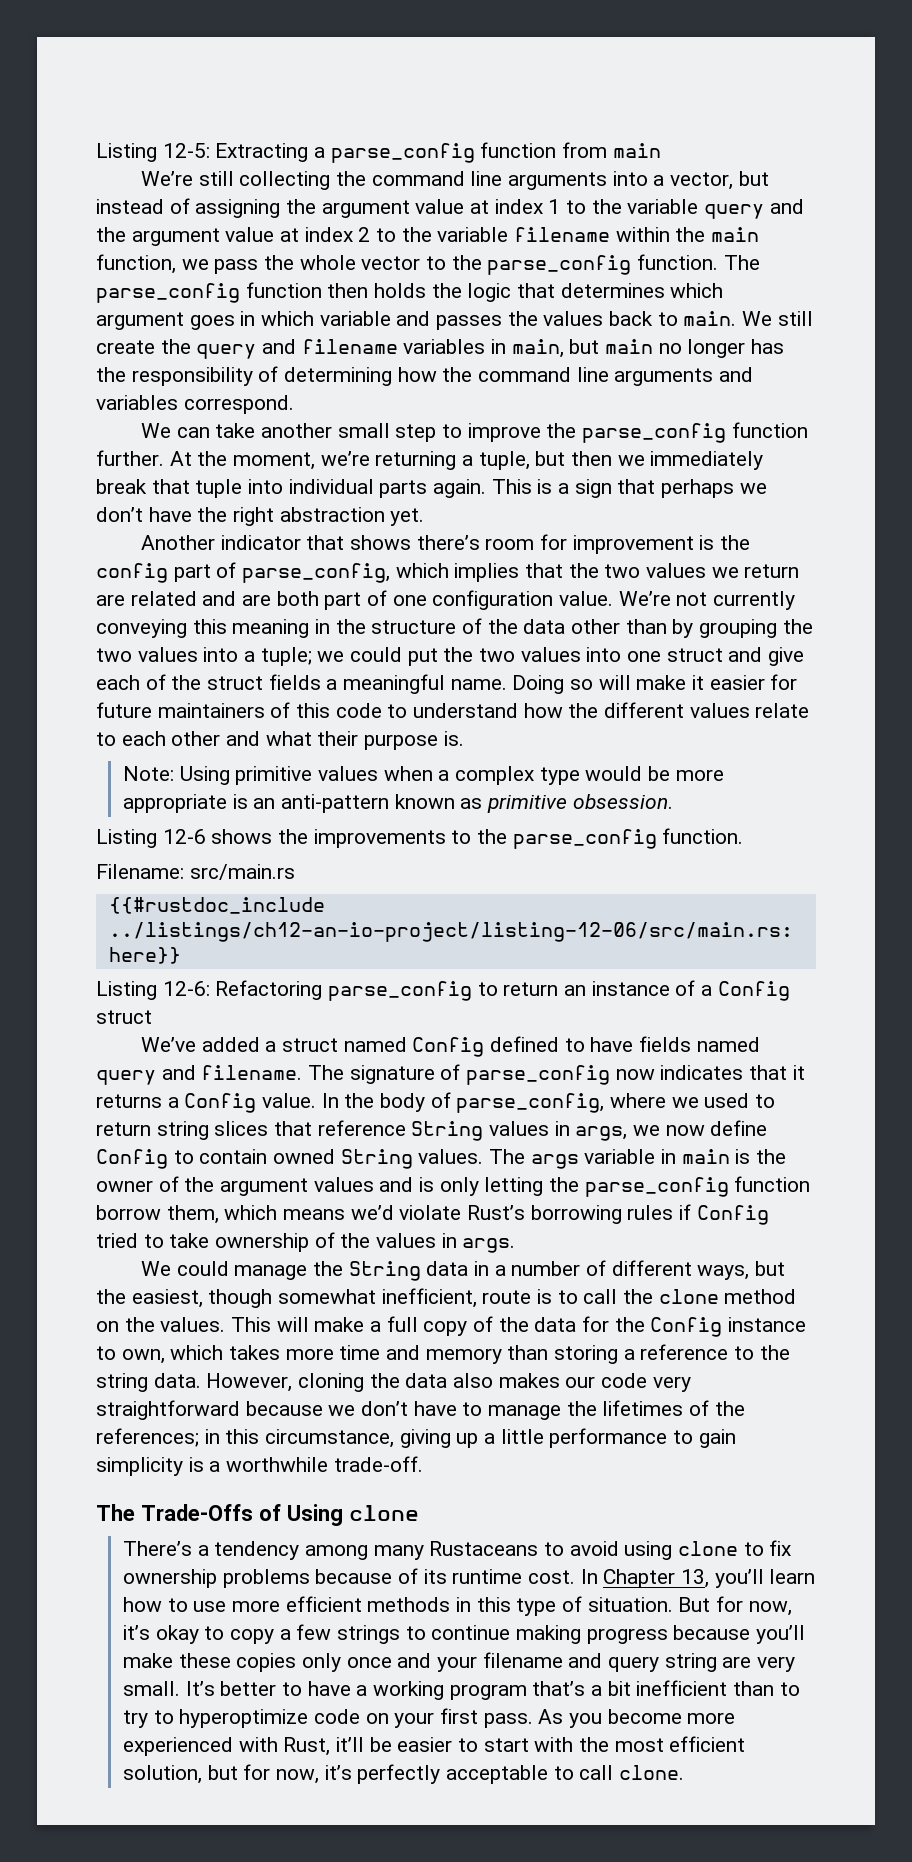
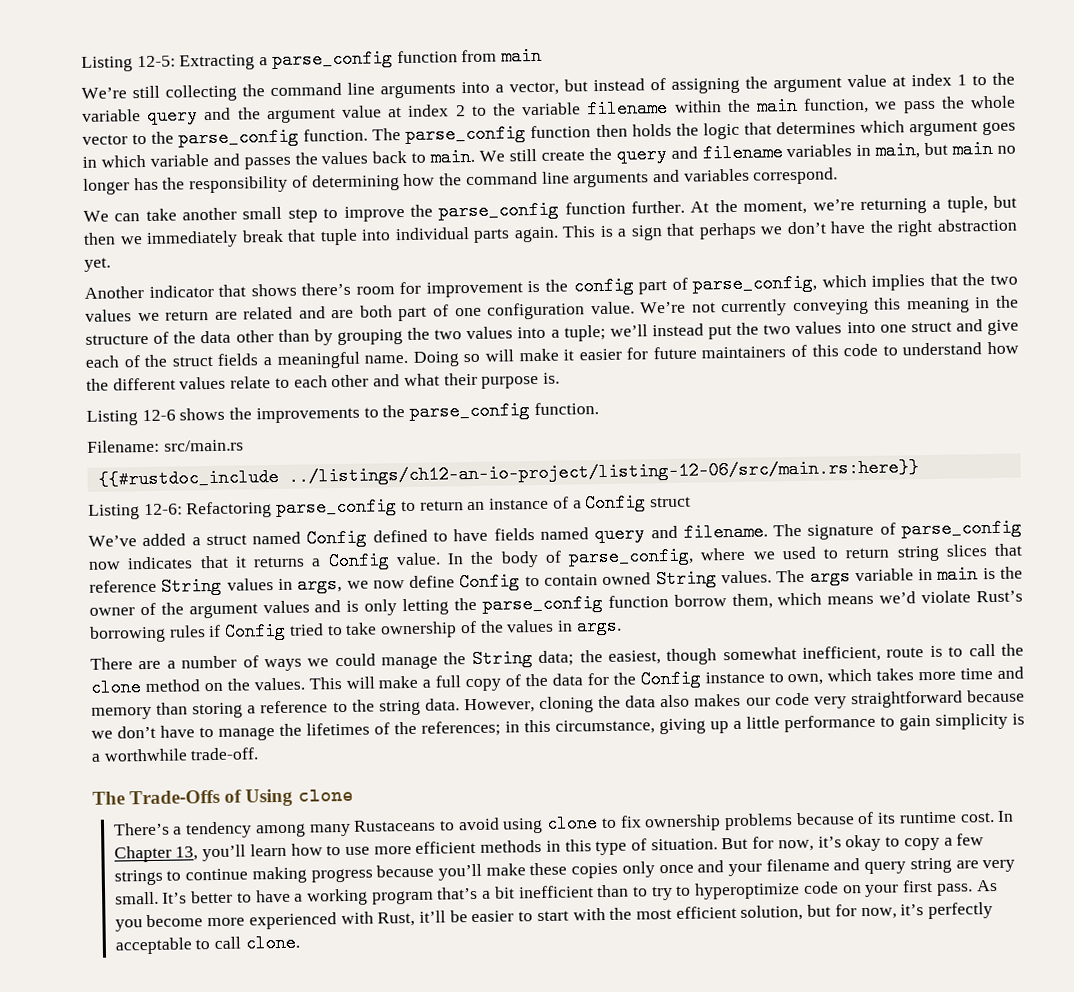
- We’re not currently conveying this meaning in the structure of the data other than by grouping the two values into a tuple; we could put the two values into one struct and give each of the struct fields a meaningful name.
+ We’re not currently conveying this meaning in the structure of the data other than by grouping the two values into a tuple; we’ll instead put the two values into one struct and give each of the struct fields a meaningful name.
- Note: Using primitive values when a complex type would be more appropriate is an anti-pattern known as primitive obsession.
- We could manage the String data in a number of different ways, but the easiest, though somewhat inefficient, route is to call the clone method on the values.
+ There are a number of ways we could manage the String data; the easiest, though somewhat inefficient, route is to call the clone method on the values.

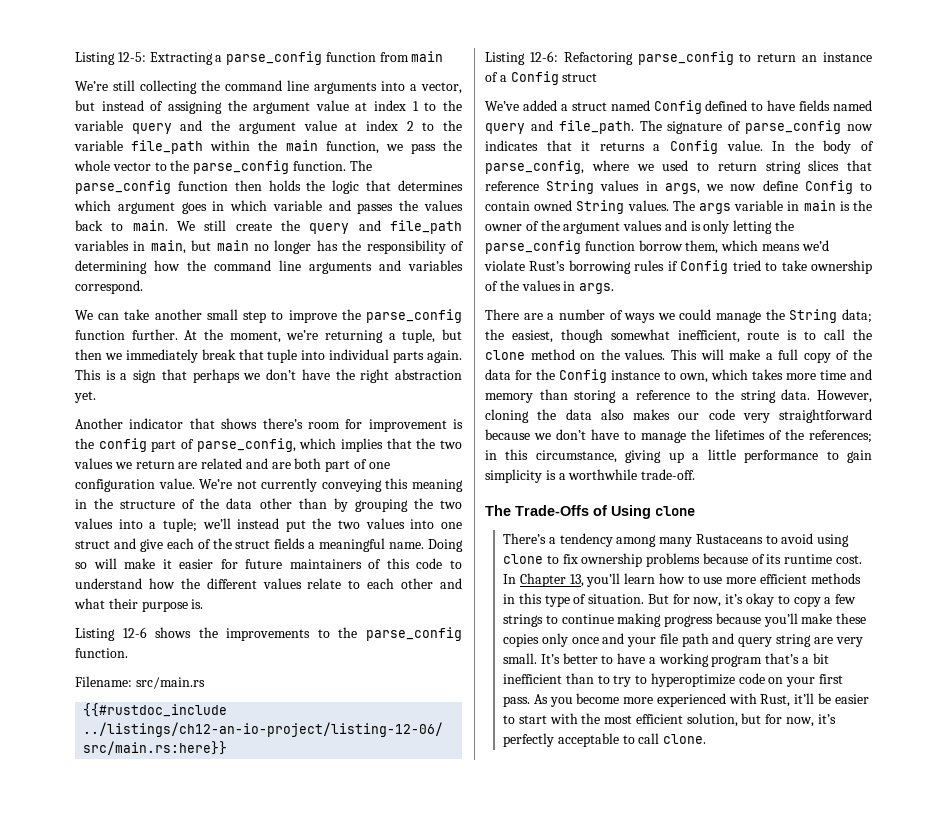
- We’re still collecting the command line arguments into a vector, but instead of assigning the argument value at index 1 to the variable query and the argument value at index 2 to the variable filename within the main function, we pass the whole vector to the parse_config function.
+ We’re still collecting the command line arguments into a vector, but instead of assigning the argument value at index 1 to the variable query and the argument value at index 2 to the variable file_path within the main function, we pass the whole vector to the parse_config function.
- We still create the query and filename variables in main, but main no longer has the responsibility of determining how the command line arguments and variables correspond.
+ We still create the query and file_path variables in main, but main no longer has the responsibility of determining how the command line arguments and variables correspond.
- We’ve added a struct named Config defined to have fields named query and filename.
+ We’ve added a struct named Config defined to have fields named query and file_path.
- But for now, it’s okay to copy a few strings to continue making progress because you’ll make these copies only once and your filename and query string are very small.
+ But for now, it’s okay to copy a few strings to continue making progress because you’ll make these copies only once and your file path and query string are very small.

